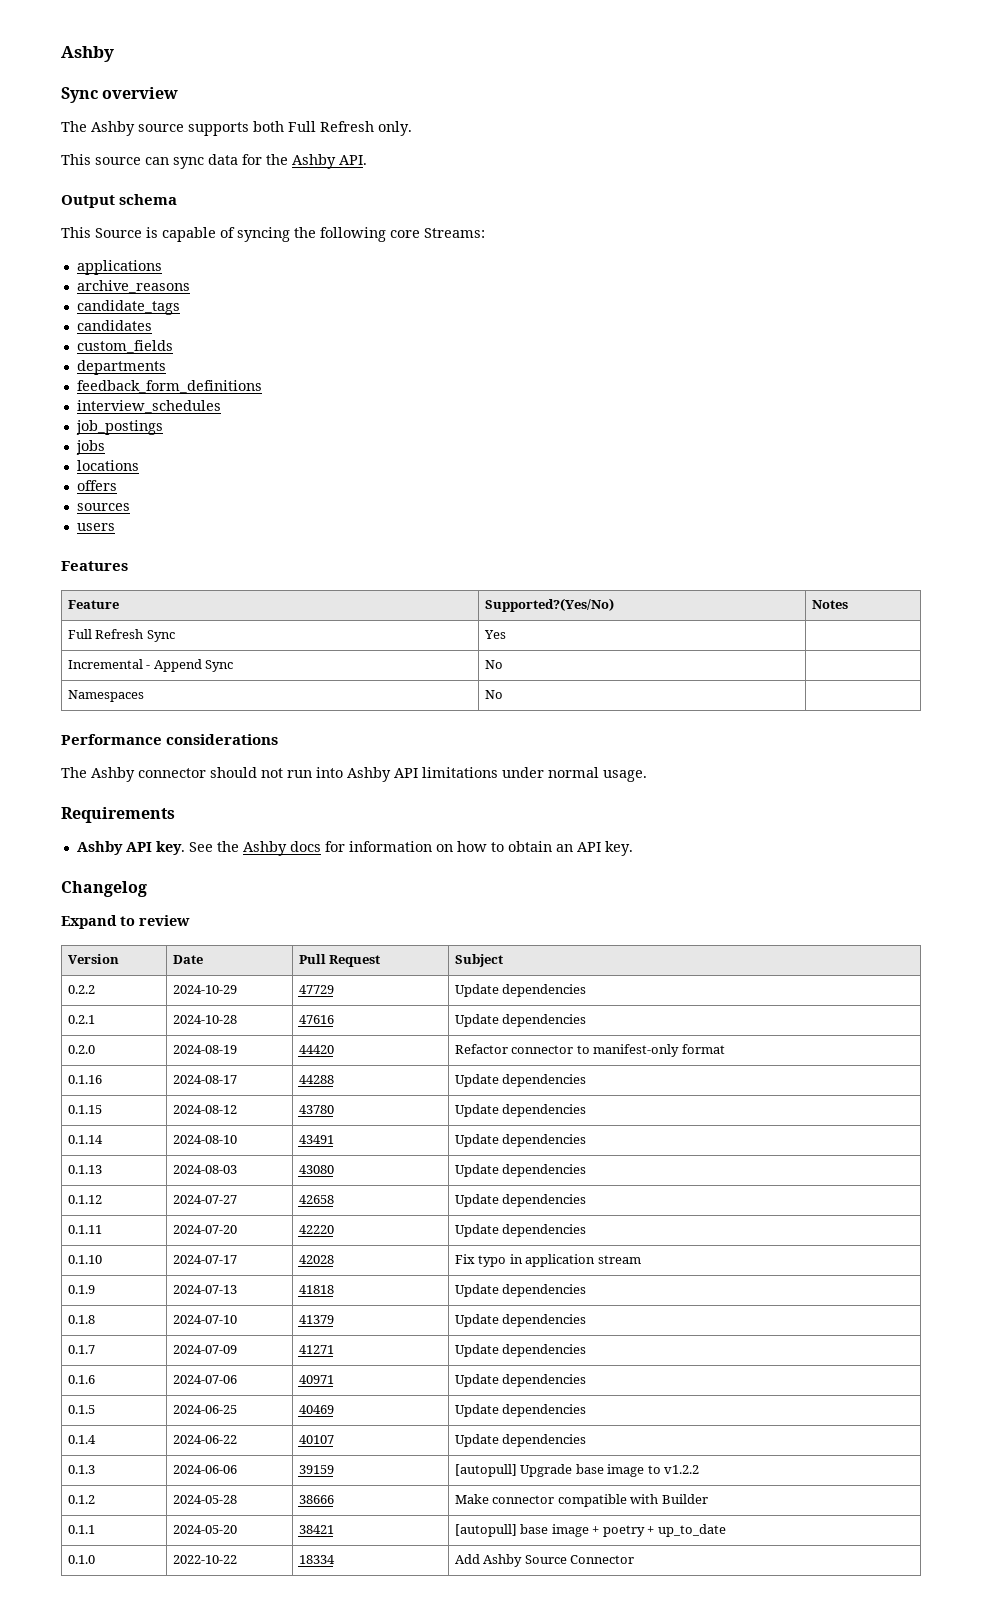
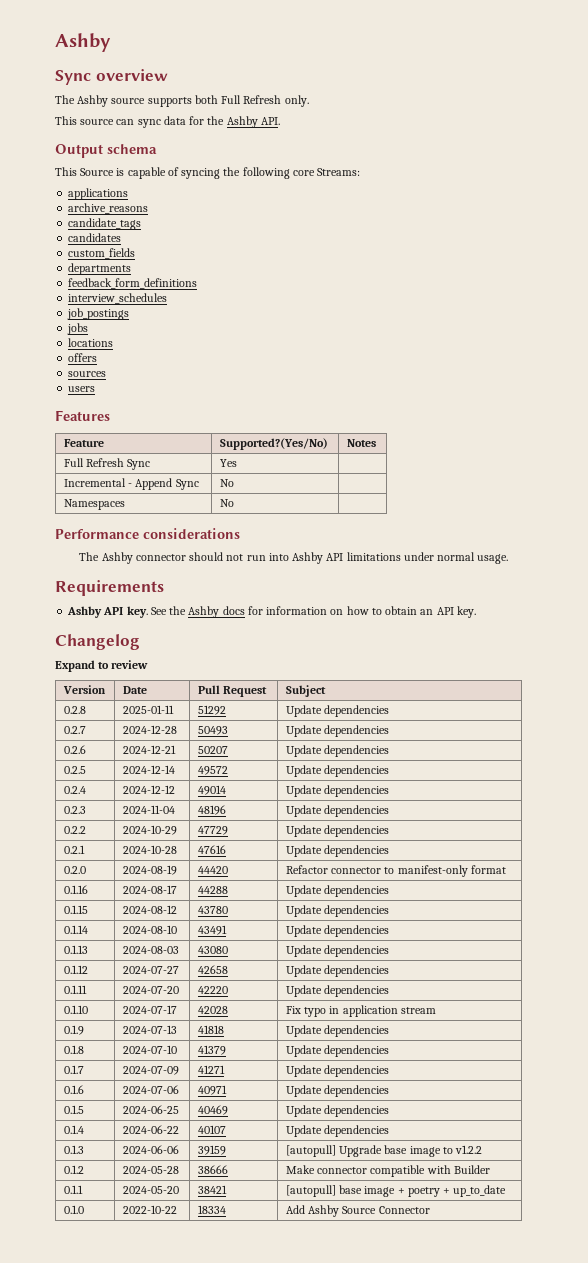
+ 0.2.8 | 2025-01-11 | 51292 | Update dependencies
+ 0.2.7 | 2024-12-28 | 50493 | Update dependencies
+ 0.2.6 | 2024-12-21 | 50207 | Update dependencies
+ 0.2.5 | 2024-12-14 | 49572 | Update dependencies
+ 0.2.4 | 2024-12-12 | 49014 | Update dependencies
+ 0.2.3 | 2024-11-04 | 48196 | Update dependencies

